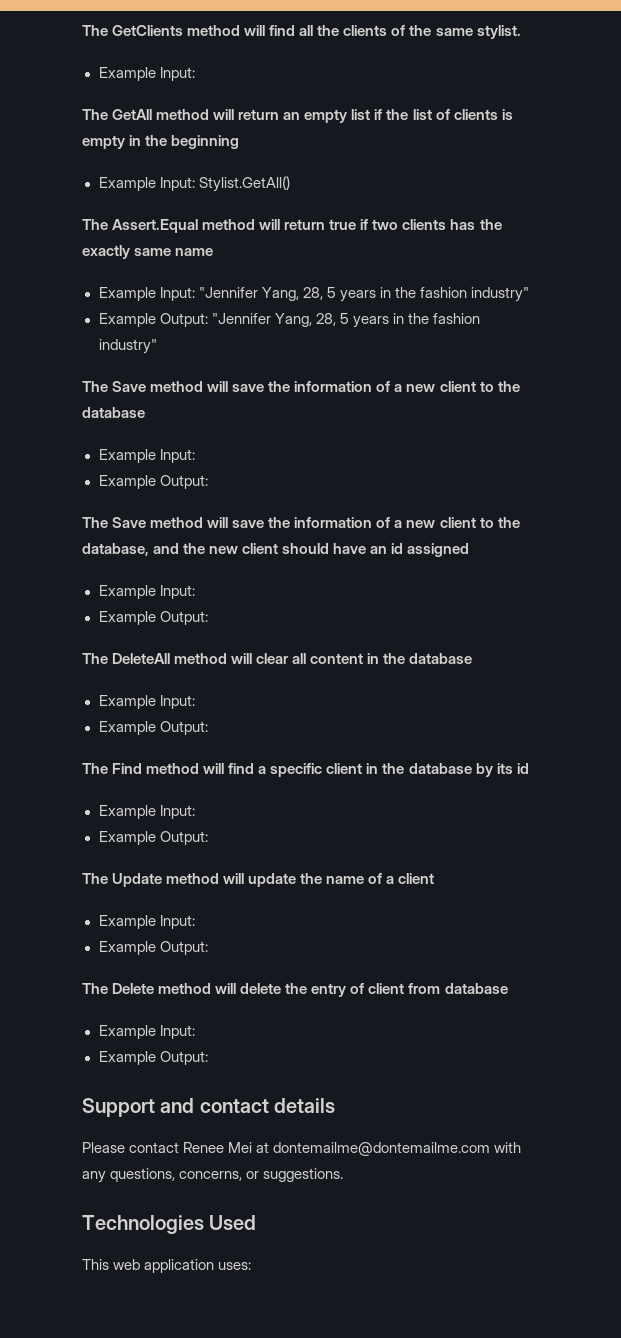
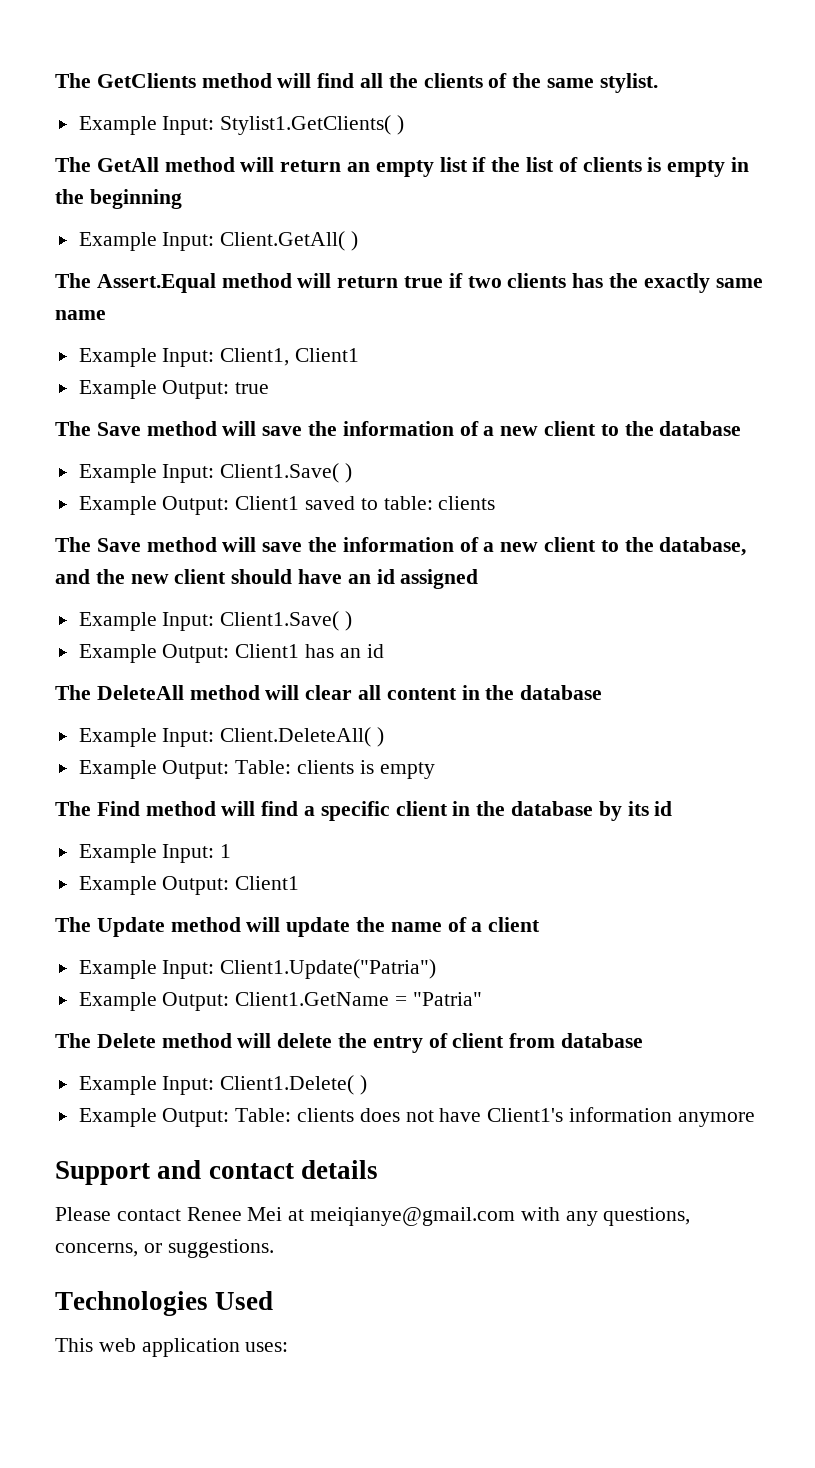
  The GetClients method will find all the clients of the same stylist.
- Example Input:
+ Example Input: Stylist1.GetClients( )
- Example Input: Stylist.GetAll()
+ Example Input: Client.GetAll( )
- Example Input: "Jennifer Yang, 28, 5 years in the fashion industry"
- Example Output: "Jennifer Yang, 28, 5 years in the fashion industry"
+ Example Input: Client1, Client1
+ Example Output: true
  The Save method will save the information of a new client to the database
- Example Input:
- Example Output:
+ Example Input: Client1.Save( )
+ Example Output: Client1 saved to table: clients
  The Save method will save the information of a new client to the database, and the new client should have an id assigned
- Example Input:
- Example Output:
+ Example Input: Client1.Save( )
+ Example Output: Client1 has an id
  The DeleteAll method will clear all content in the database
- Example Input:
- Example Output:
+ Example Input: Client.DeleteAll( )
+ Example Output: Table: clients is empty
  The Find method will find a specific client in the database by its id
- Example Input:
- Example Output:
+ Example Input: 1
+ Example Output: Client1
  The Update method will update the name of a client
- Example Input:
- Example Output:
+ Example Input: Client1.Update("Patria")
+ Example Output: Client1.GetName = "Patria"
  The Delete method will delete the entry of client from database
- Example Input:
- Example Output:
+ Example Input: Client1.Delete( )
+ Example Output: Table: clients does not have Client1's information anymore
- Please contact Renee Mei at dontemailme@dontemailme.com with any questions, concerns, or suggestions.
+ Please contact Renee Mei at meiqianye@gmail.com with any questions, concerns, or suggestions.

